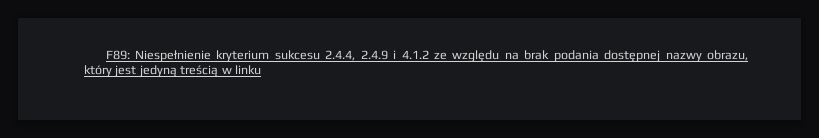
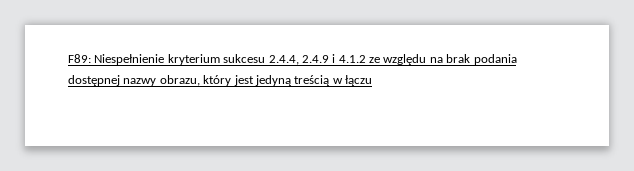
- F89: Niespełnienie kryterium sukcesu 2.4.4, 2.4.9 i 4.1.2 ze względu na brak podania dostępnej nazwy obrazu, który jest jedyną treścią w linku
+ F89: Niespełnienie kryterium sukcesu 2.4.4, 2.4.9 i 4.1.2 ze względu na brak podania dostępnej nazwy obrazu, który jest jedyną treścią w łączu

